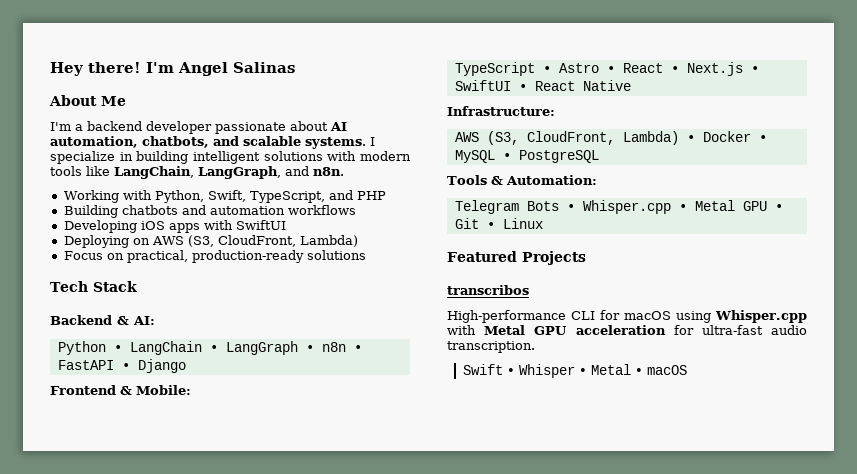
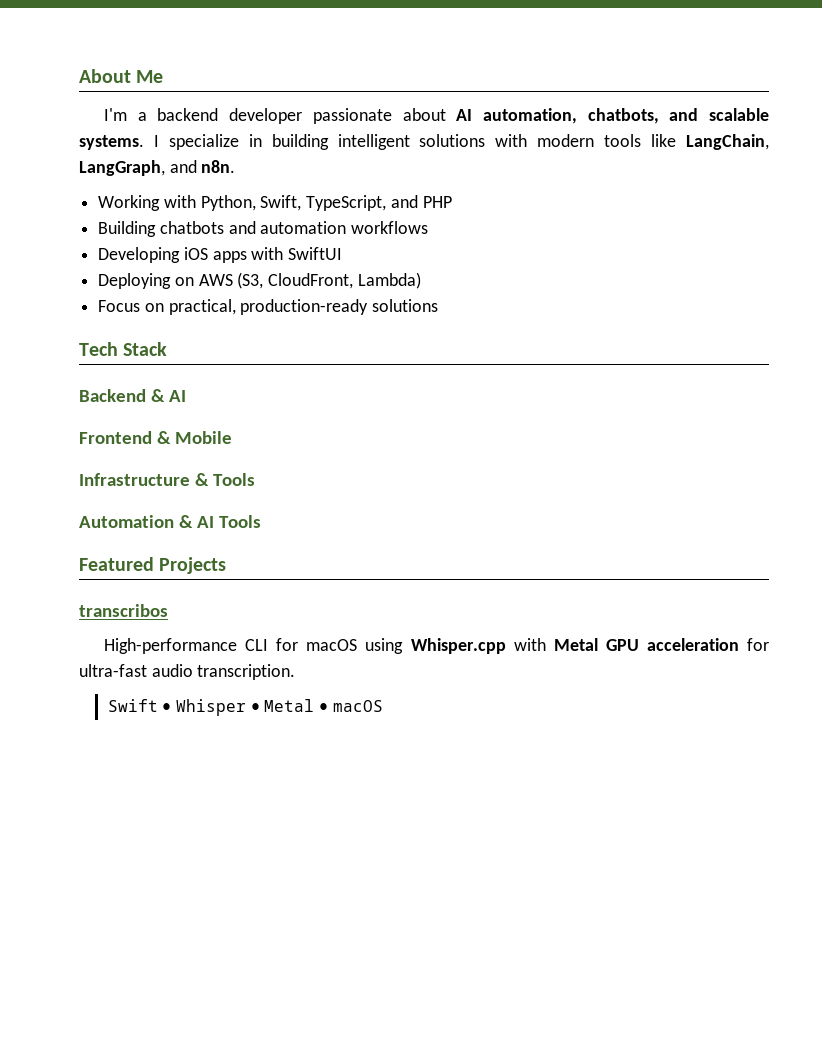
- Hey there! I'm Angel Salinas
- Backend & AI:
- Python • LangChain • LangGraph • n8n • FastAPI • Django
- Frontend & Mobile:
- TypeScript • Astro • React • Next.js • SwiftUI • React Native
- Infrastructure:
- AWS (S3, CloudFront, Lambda) • Docker • MySQL • PostgreSQL
- Tools & Automation:
- Telegram Bots • Whisper.cpp • Metal GPU • Git • Linux
+ Backend & AI
+ Frontend & Mobile
+ Infrastructure & Tools
+ Automation & AI Tools

